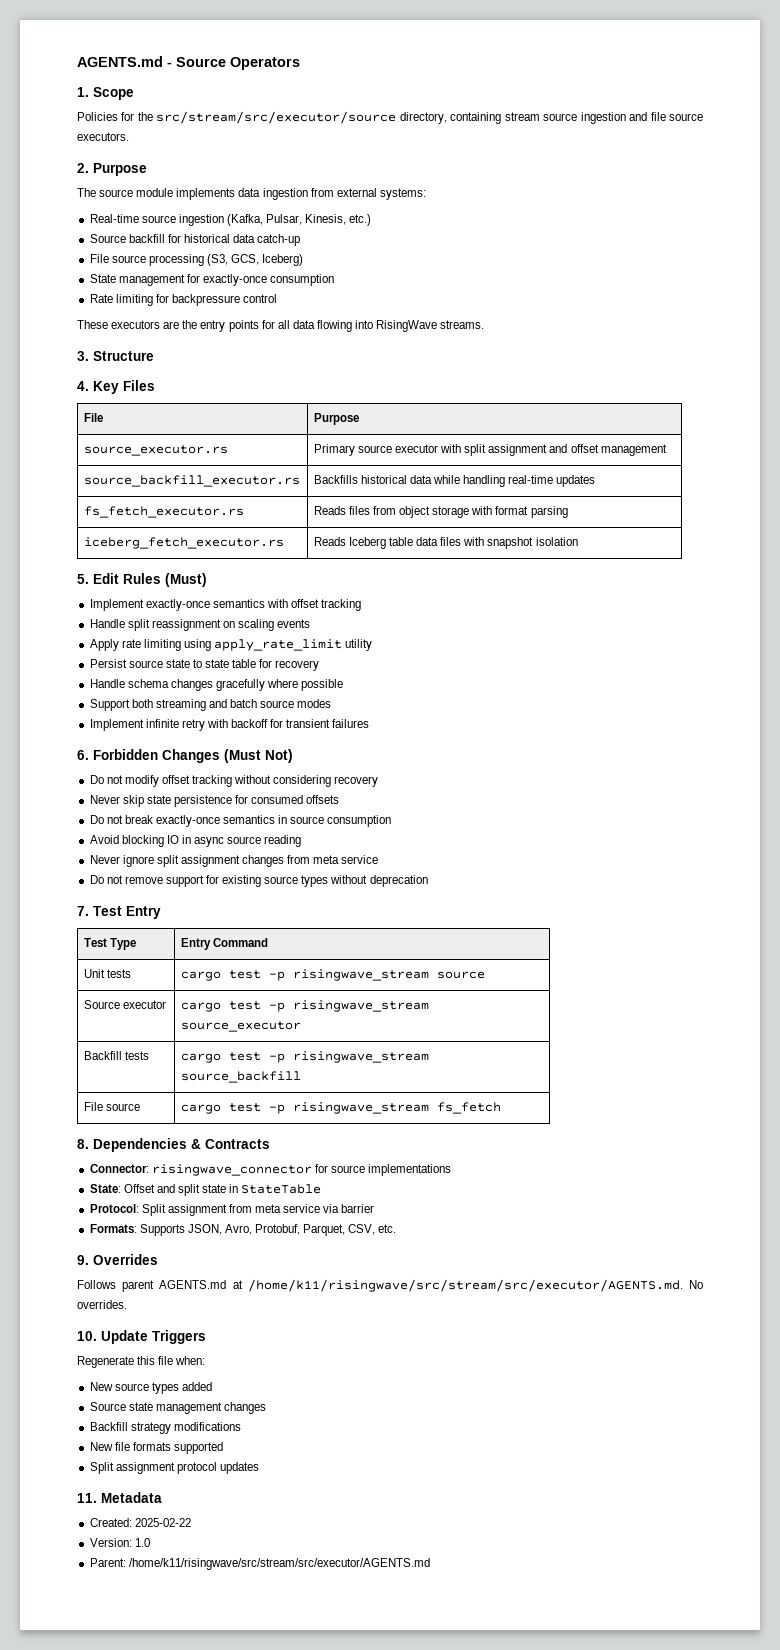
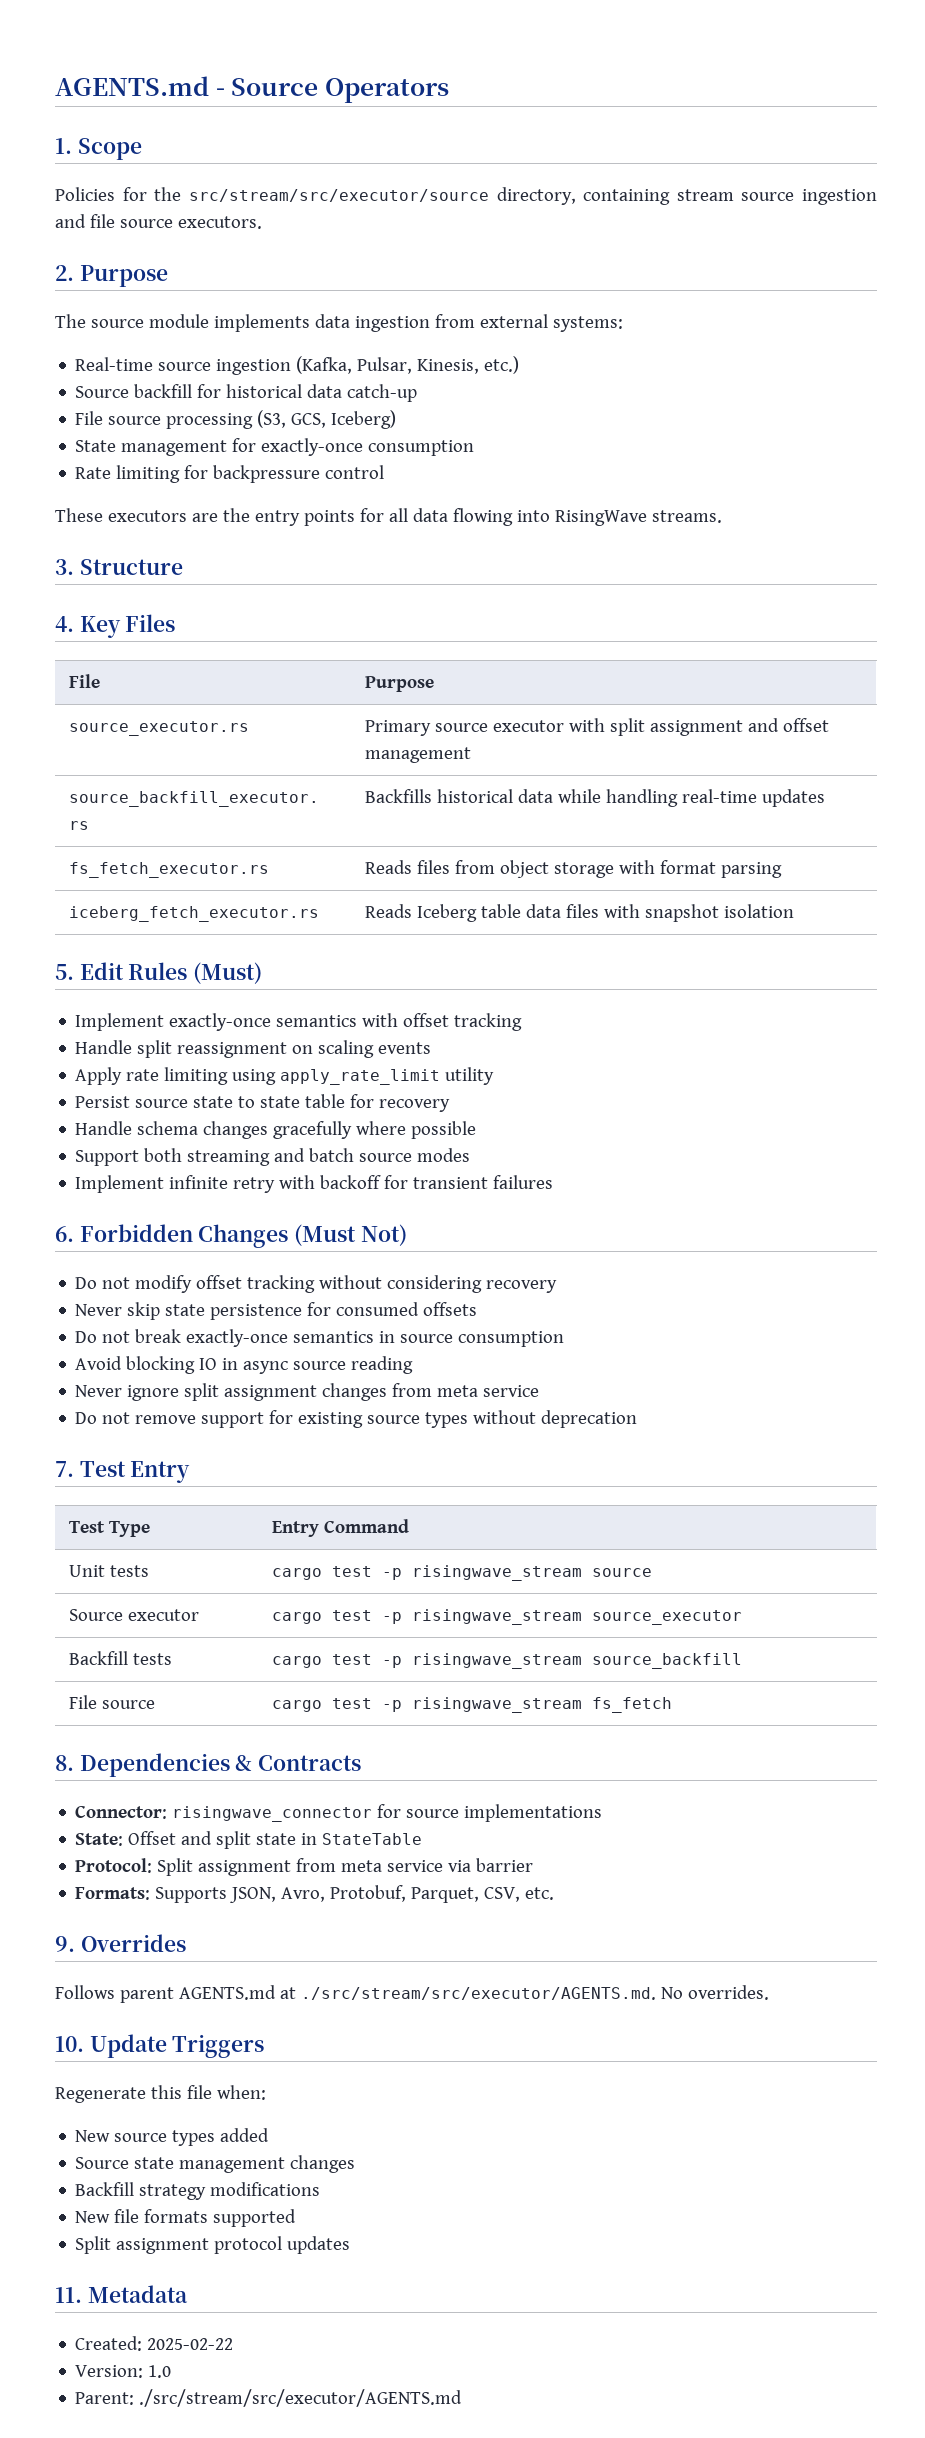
- Follows parent AGENTS.md at /home/k11/risingwave/src/stream/src/executor/AGENTS.md. No overrides.
+ Follows parent AGENTS.md at ./src/stream/src/executor/AGENTS.md. No overrides.
- Parent: /home/k11/risingwave/src/stream/src/executor/AGENTS.md
+ Parent: ./src/stream/src/executor/AGENTS.md

